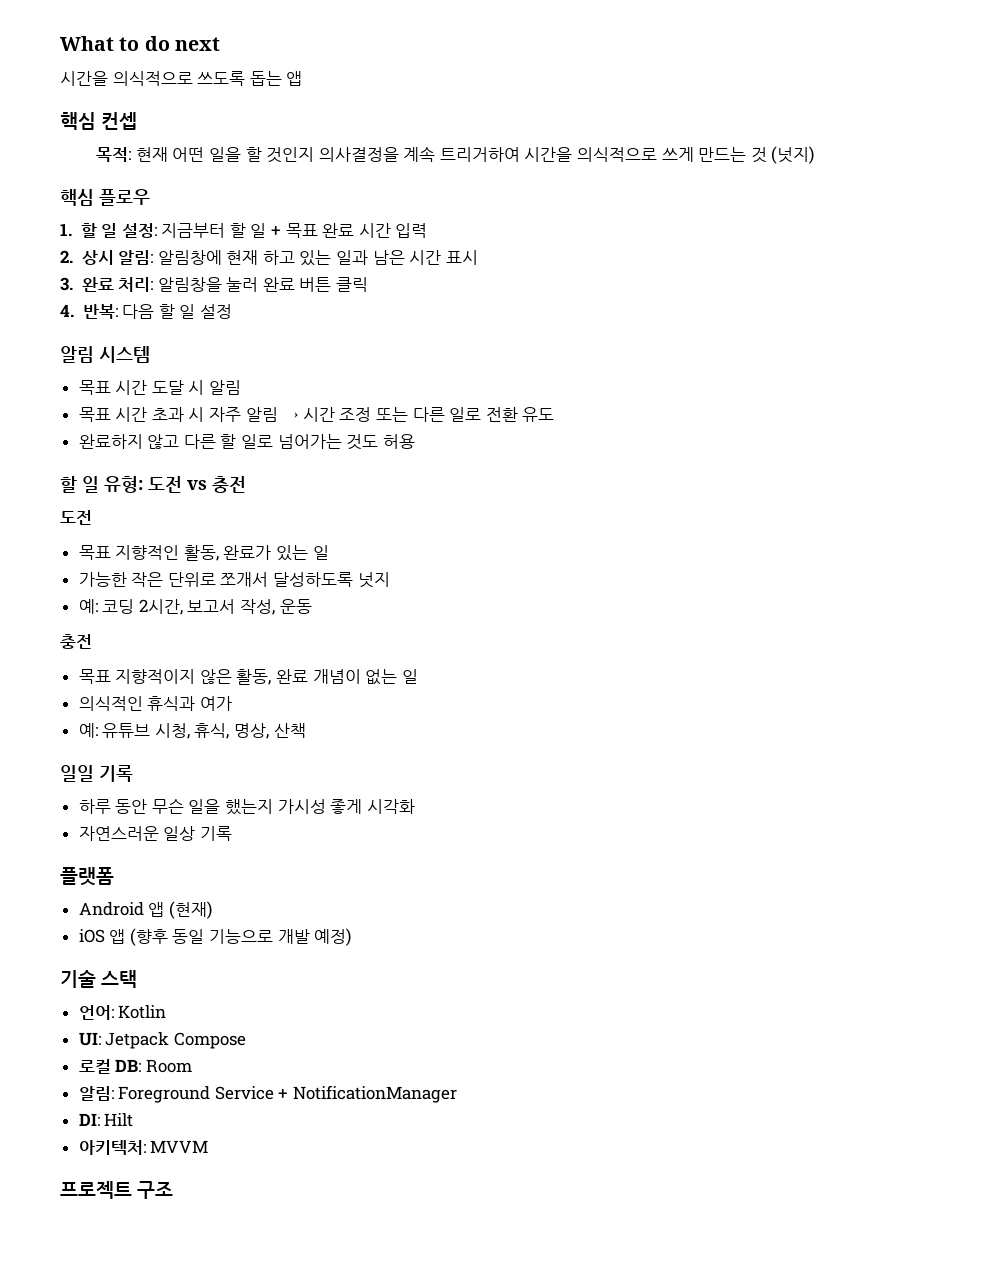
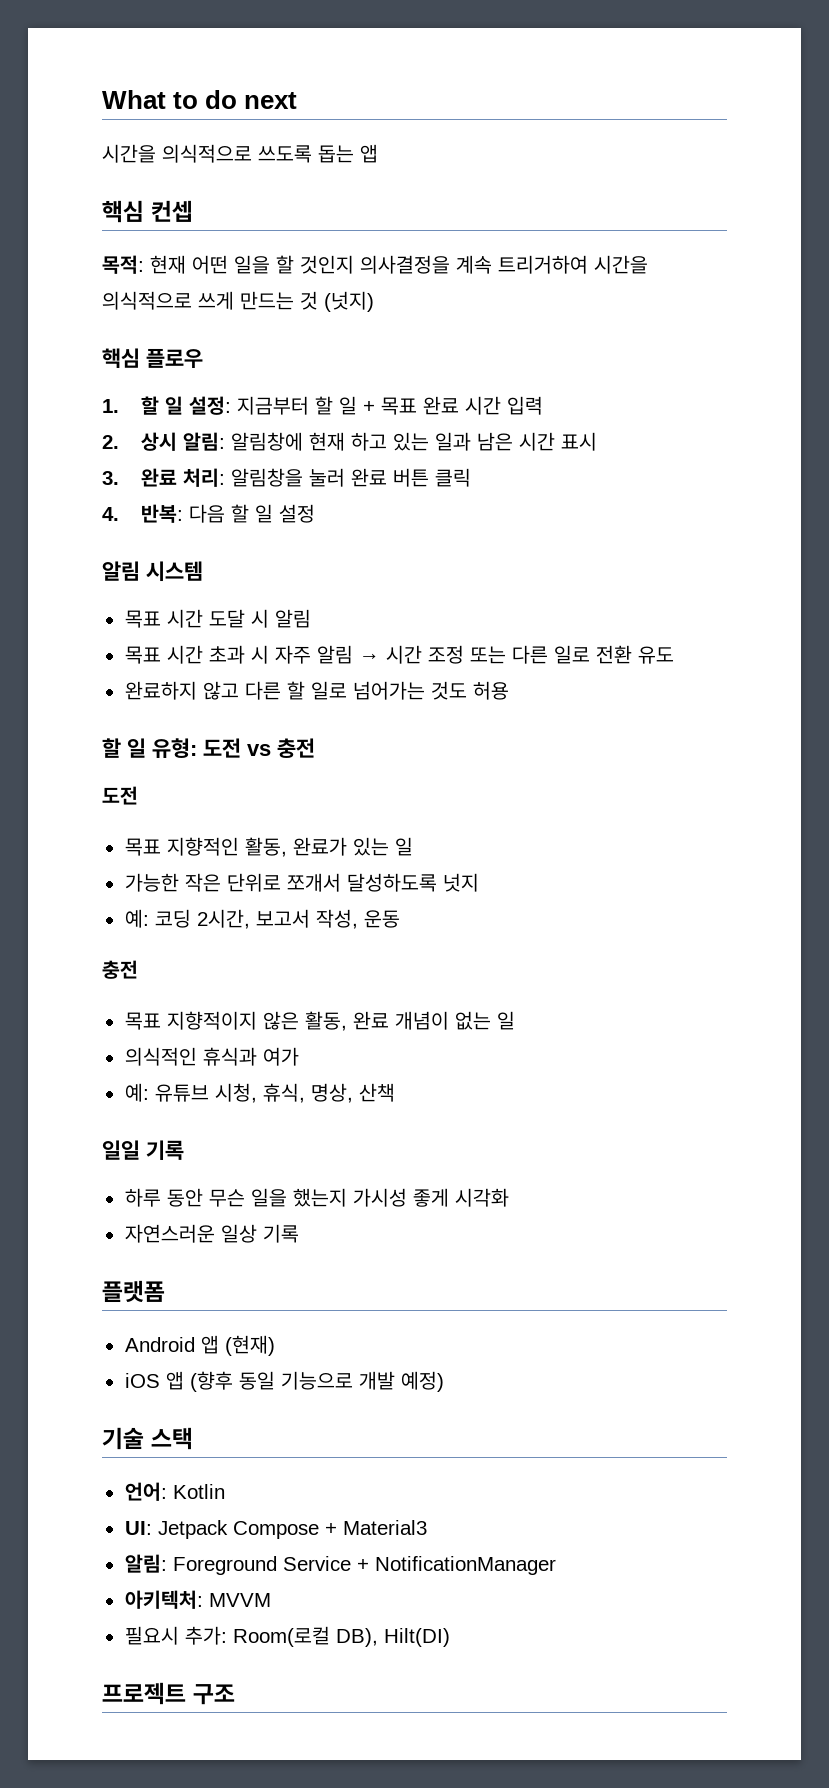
- UI: Jetpack Compose
- 로컬 DB: Room
+ UI: Jetpack Compose + Material3
- DI: Hilt
+ 필요시 추가: Room(로컬 DB), Hilt(DI)

